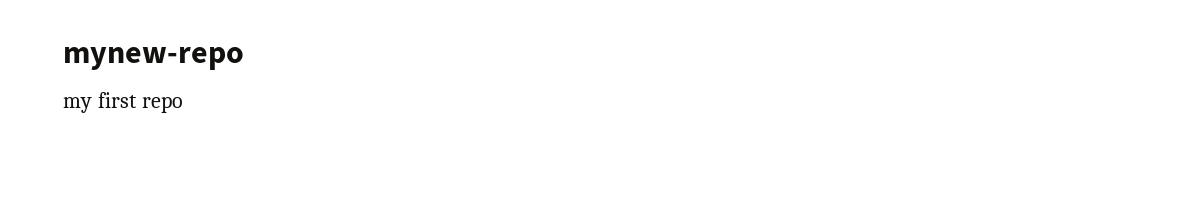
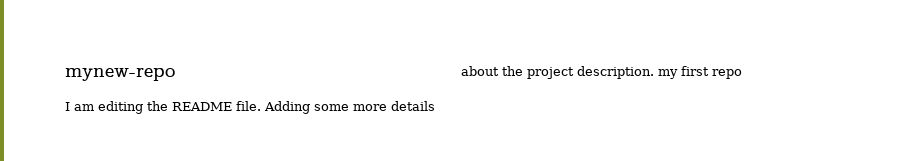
- my first repo
+ I am editing the README file. Adding some more details about the project description. my first repo

